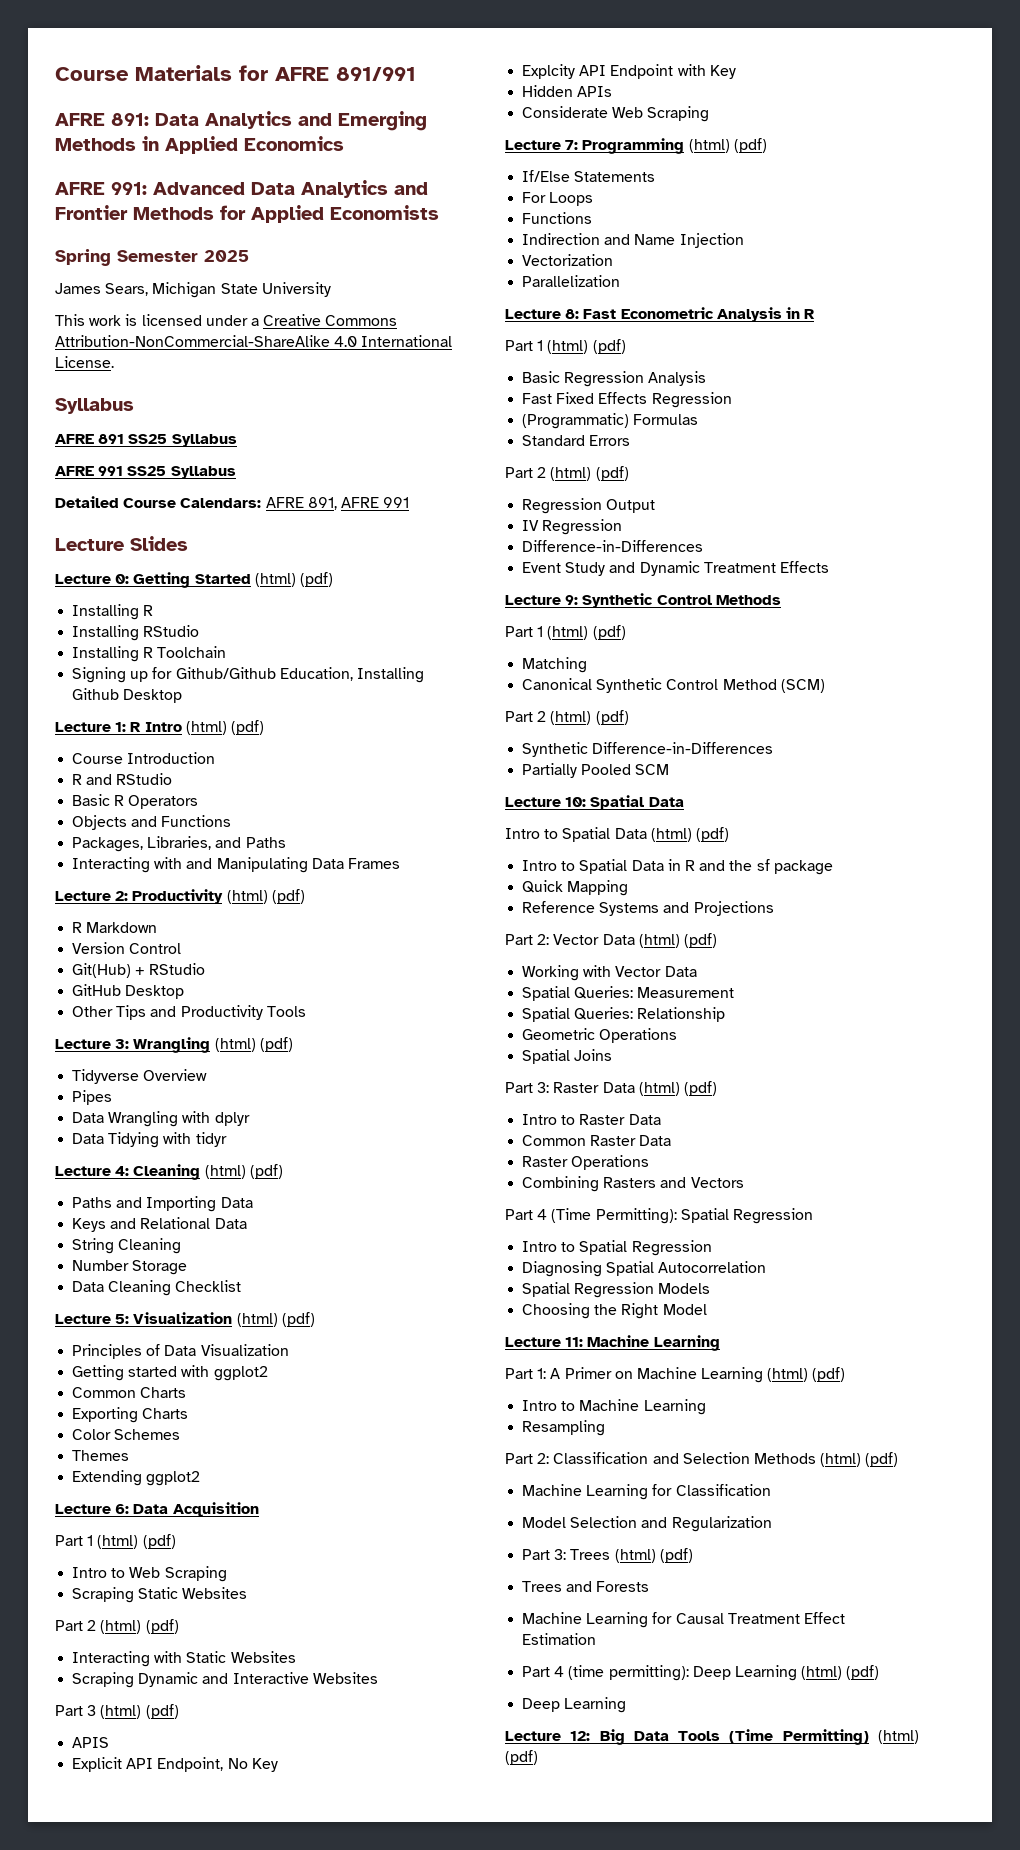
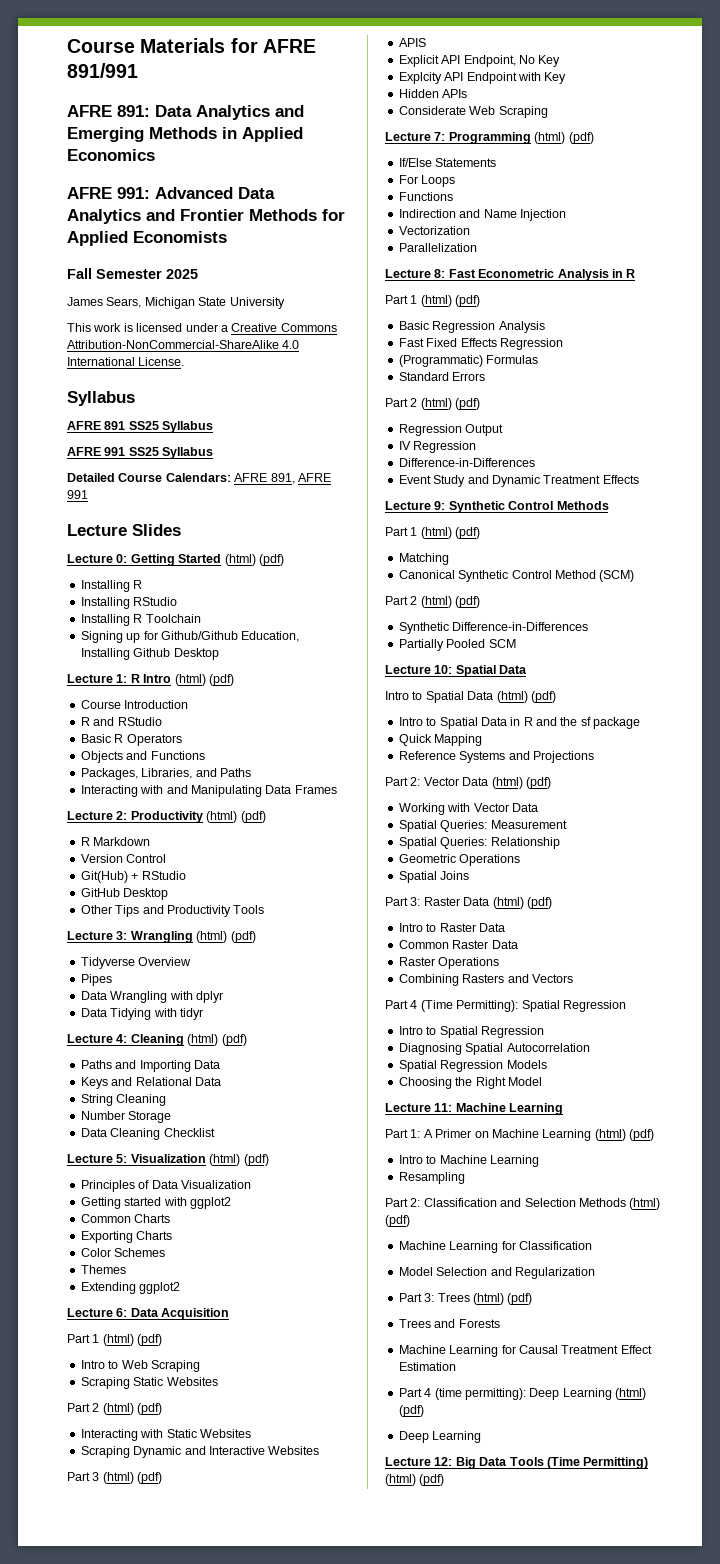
- Spring Semester 2025
+ Fall Semester 2025

